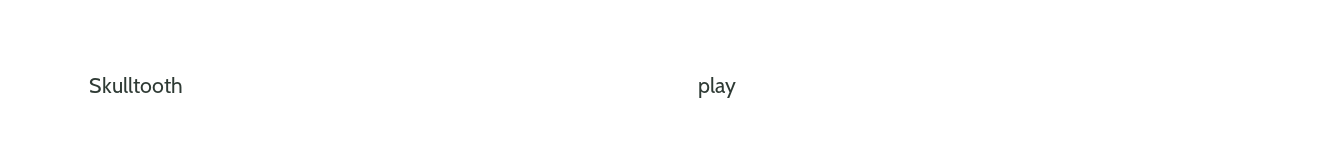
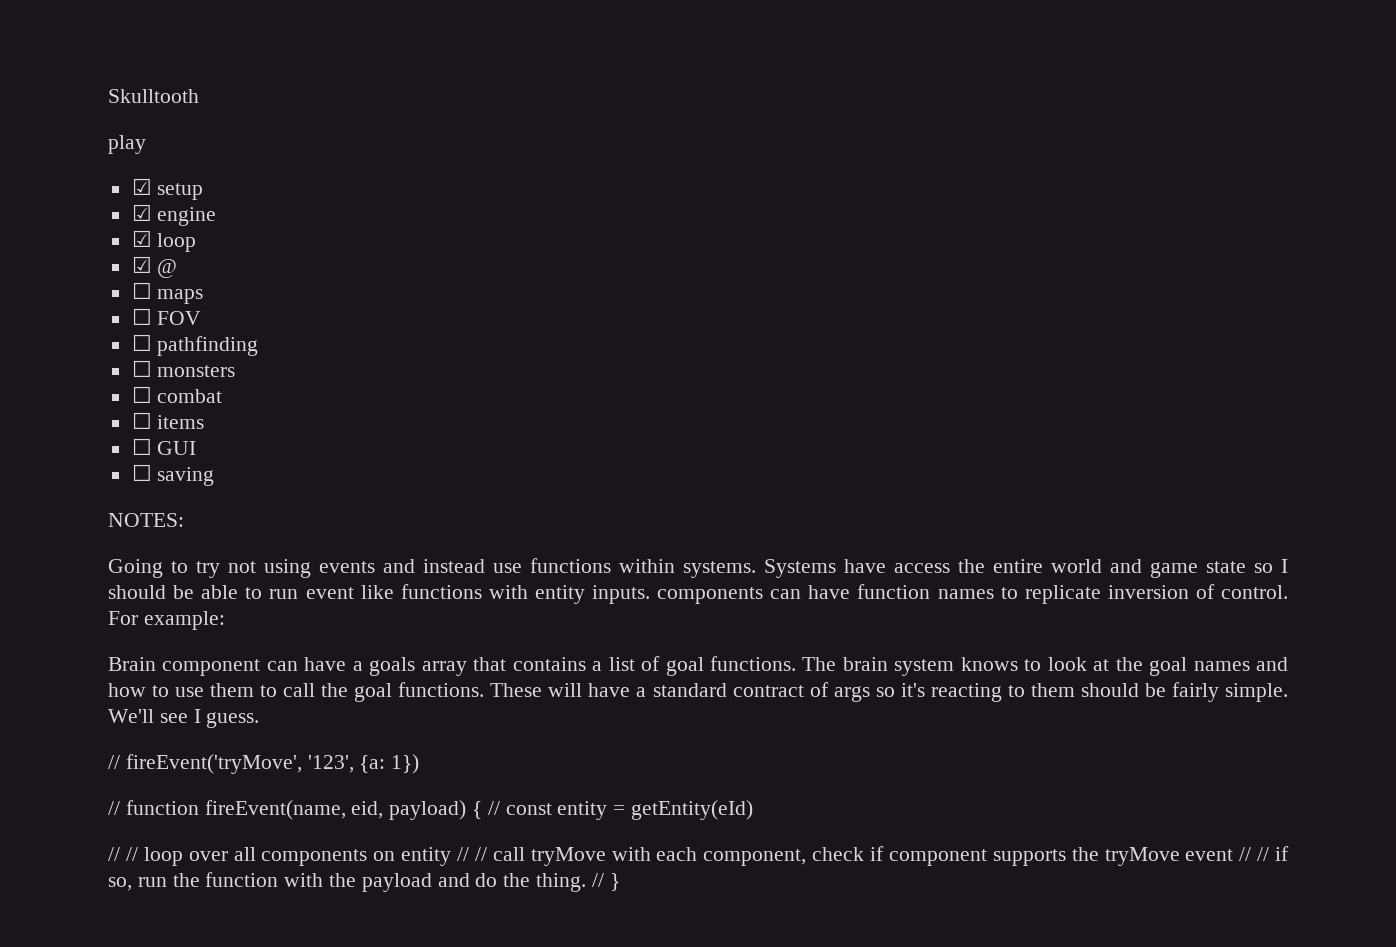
+ ☑ setup
+ ☑ engine
+ ☑ loop
+ ☑ @
+ ☐ maps
+ ☐ FOV
+ ☐ pathfinding
+ ☐ monsters
+ ☐ combat
+ ☐ items
+ ☐ GUI
+ ☐ saving
+ NOTES:
+ Going to try not using events and instead use functions within systems. Systems have access the entire world and game state so I should be able to run event like functions with entity inputs. components can have function names to replicate inversion of control. For example:
+ Brain component can have a goals array that contains a list of goal functions. The brain system knows to look at the goal names and how to use them to call the goal functions. These will have a standard contract of args so it's reacting to them should be fairly simple. We'll see I guess.
+ // fireEvent('tryMove', '123', {a: 1})
+ // function fireEvent(name, eid, payload) { // const entity = getEntity(eId)
+ // // loop over all components on entity // // call tryMove with each component, check if component supports the tryMove event // // if so, run the function with the payload and do the thing. // }

